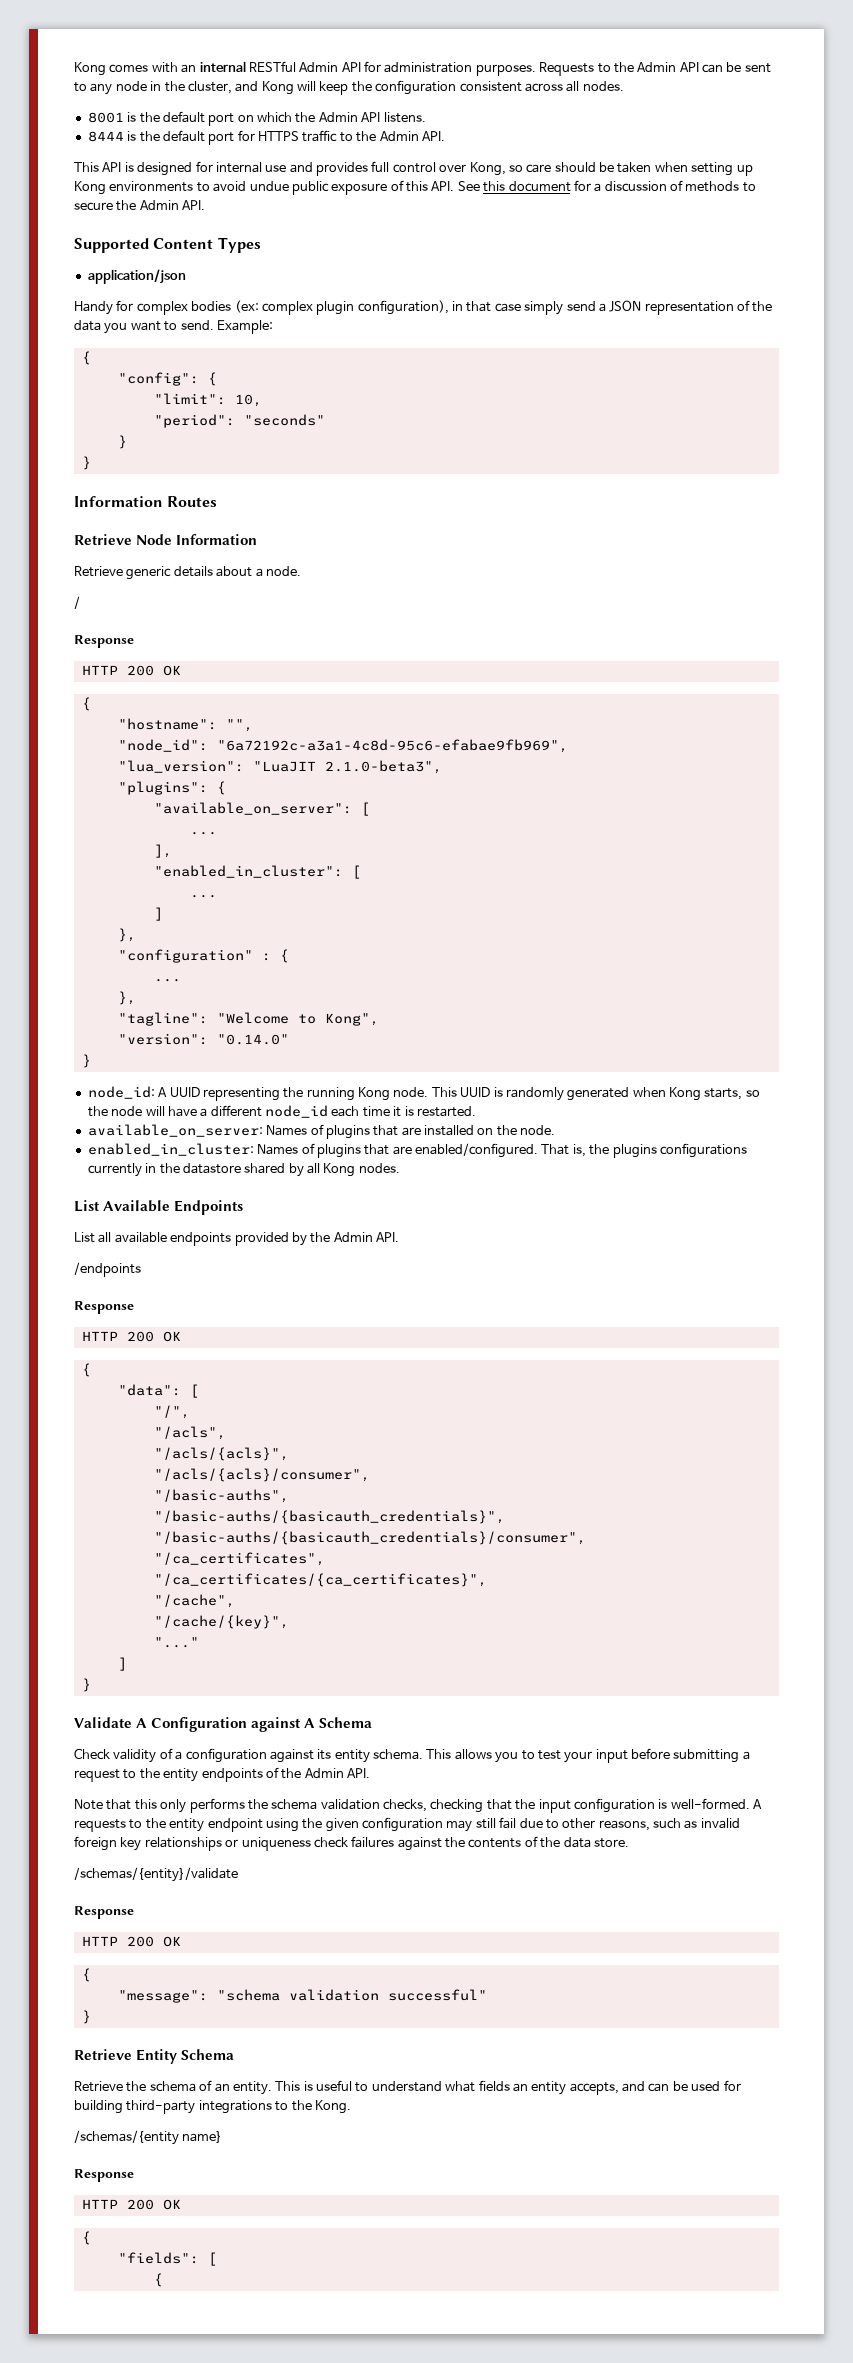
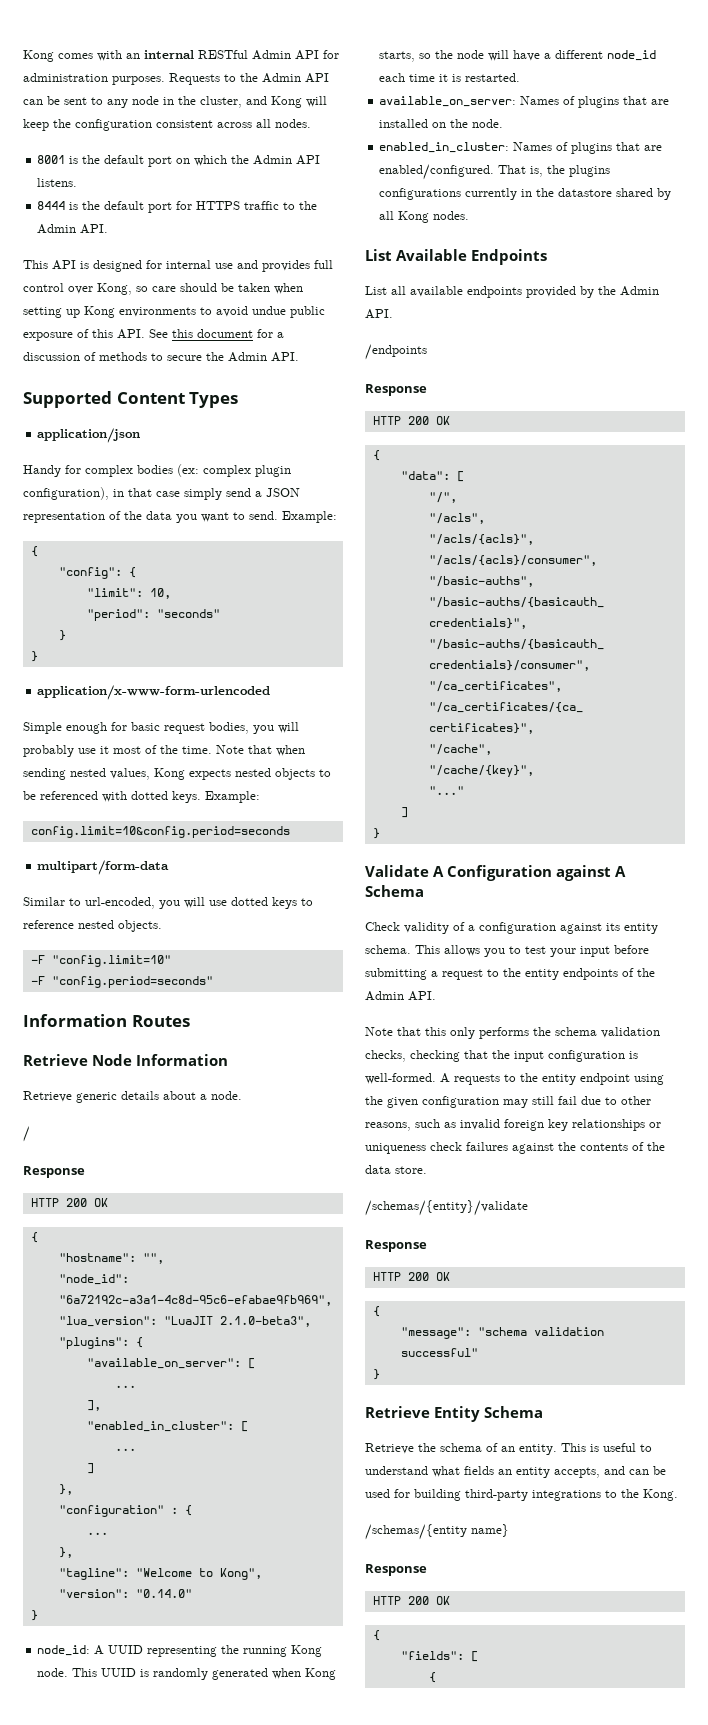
+ application/x-www-form-urlencoded
+ Simple enough for basic request bodies, you will probably use it most of the time. Note that when sending nested values, Kong expects nested objects to be referenced with dotted keys. Example:
+ config.limit=10&config.period=seconds
+ multipart/form-data
+ Similar to url-encoded, you will use dotted keys to reference nested objects.
+ -F "config.limit=10"
+ -F "config.period=seconds"

